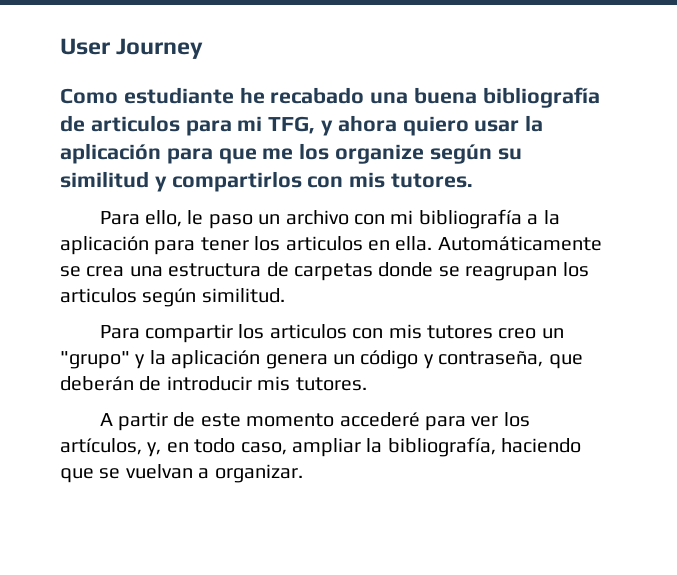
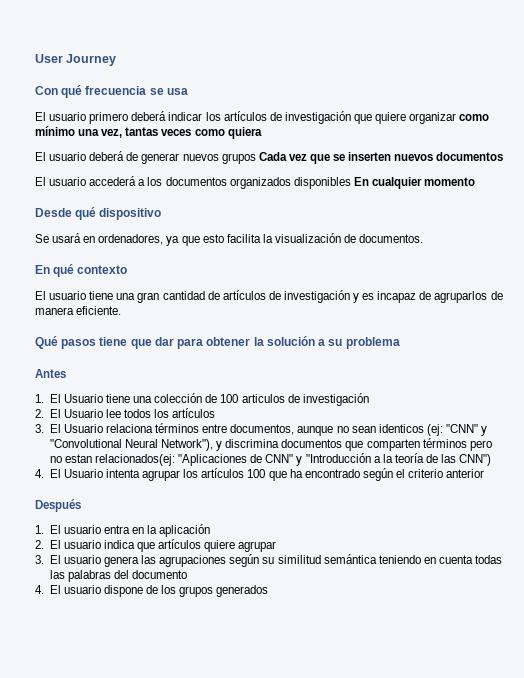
- Como estudiante he recabado una buena bibliografía de articulos para mi TFG, y ahora quiero usar la aplicación para que me los organize según su similitud y compartirlos con mis tutores.
- Para ello, le paso un archivo con mi bibliografía a la aplicación para tener los articulos en ella. Automáticamente se crea una estructura de carpetas donde se reagrupan los articulos según similitud.
- Para compartir los articulos con mis tutores creo un "grupo" y la aplicación genera un código y contraseña, que deberán de introducir mis tutores.
- A partir de este momento accederé para ver los artículos, y, en todo caso, ampliar la bibliografía, haciendo que se vuelvan a organizar.
+ Con qué frecuencia se usa
+ El usuario primero deberá indicar los artículos de investigación que quiere organizar como mínimo una vez, tantas veces como quiera
+ El usuario deberá de generar nuevos grupos Cada vez que se inserten nuevos documentos
+ El usuario accederá a los documentos organizados disponibles En cualquier momento
+ Desde qué dispositivo
+ Se usará en ordenadores, ya que esto facilita la visualización de documentos.
+ En qué contexto
+ El usuario tiene una gran cantidad de artículos de investigación y es incapaz de agruparlos de manera eficiente.
+ Qué pasos tiene que dar para obtener la solución a su problema
+ Antes
+ 1. El Usuario tiene una colección de 100 articulos de investigación
+ 2. El Usuario lee todos los artículos
+ 3. El Usuario relaciona términos entre documentos, aunque no sean identicos (ej: "CNN" y "Convolutional Neural Network"), y discrimina documentos que comparten términos pero no estan relacionados(ej: "Aplicaciones de CNN" y "Introducción a la teoría de las CNN")
+ 4. El Usuario intenta agrupar los artículos 100 que ha encontrado según el criterio anterior
+ Después
+ 1. El usuario entra en la aplicación
+ 2. El usuario indica que artículos quiere agrupar
+ 3. El usuario genera las agrupaciones según su similitud semántica teniendo en cuenta todas las palabras del documento
+ 4. El usuario dispone de los grupos generados

